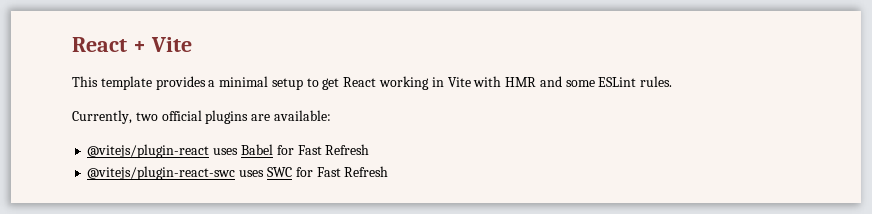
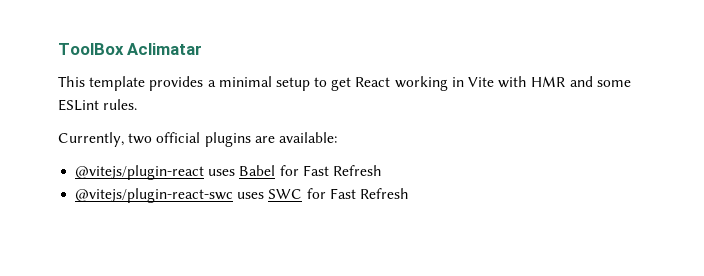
- React + Vite
+ ToolBox Aclimatar

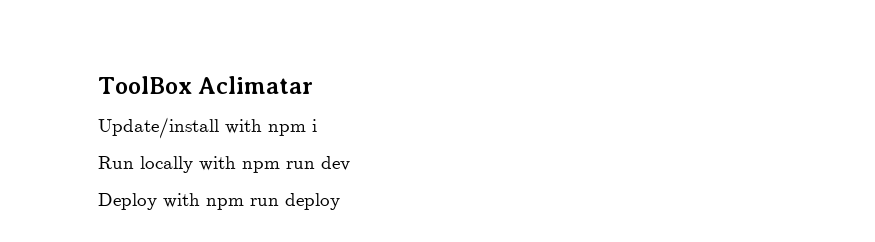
- This template provides a minimal setup to get React working in Vite with HMR and some ESLint rules.
- Currently, two official plugins are available:
- @vitejs/plugin-react uses Babel for Fast Refresh
- @vitejs/plugin-react-swc uses SWC for Fast Refresh
+ Update/install with npm i
+ Run locally with npm run dev
+ Deploy with npm run deploy

